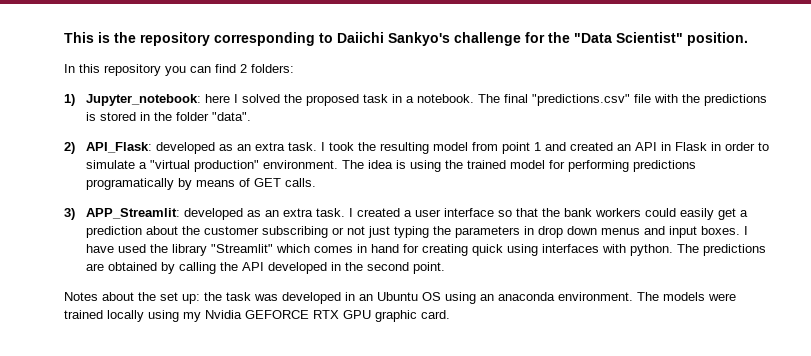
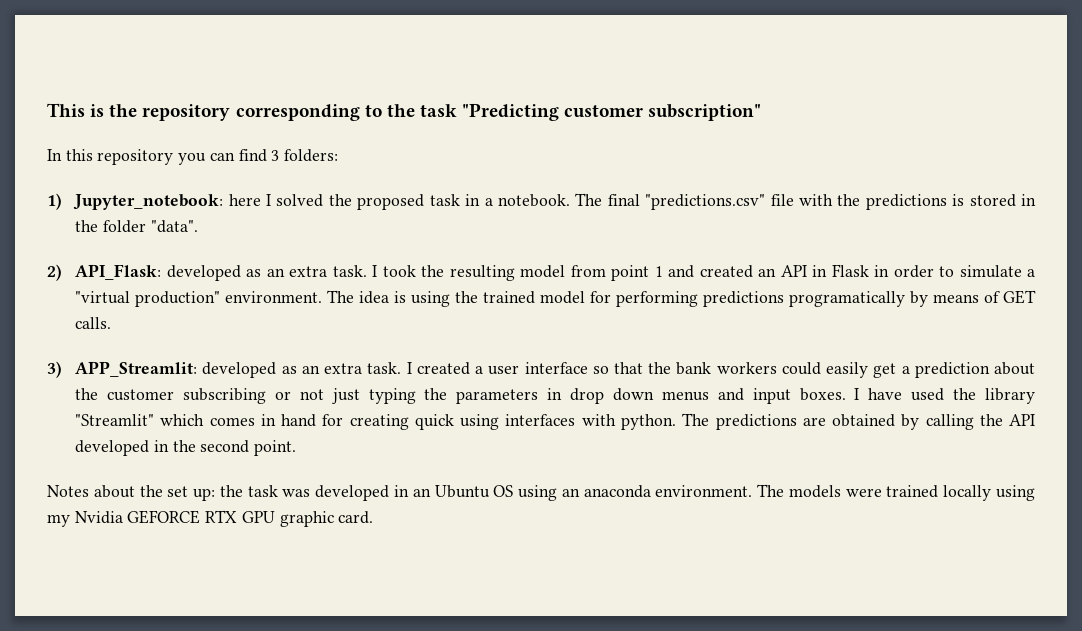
- This is the repository corresponding to Daiichi Sankyo's challenge for the "Data Scientist" position.
+ This is the repository corresponding to the task "Predicting customer subscription"
- In this repository you can find 2 folders:
+ In this repository you can find 3 folders:

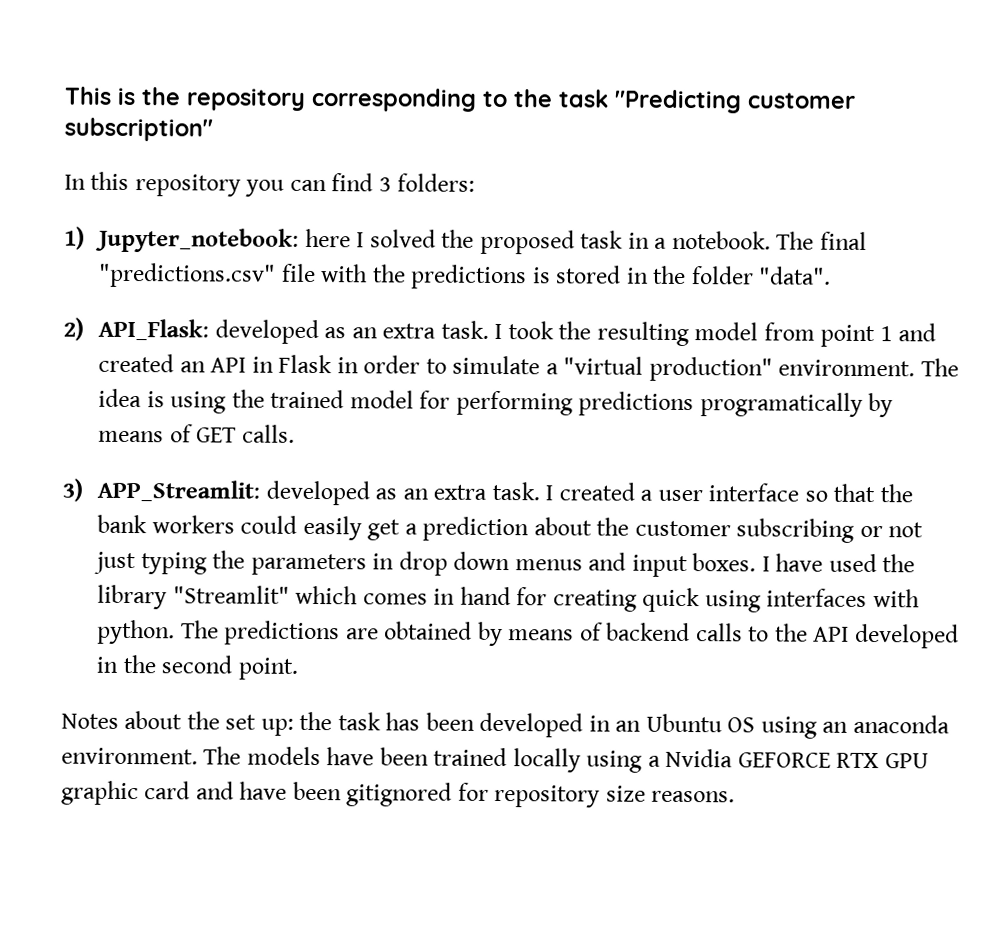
- The predictions are obtained by calling the API developed in the second point.
+ The predictions are obtained by means of backend calls to the API developed in the second point.
- Notes about the set up: the task was developed in an Ubuntu OS using an anaconda environment.
+ Notes about the set up: the task has been developed in an Ubuntu OS using an anaconda environment.
- The models were trained locally using my Nvidia GEFORCE RTX GPU graphic card.
+ The models have been trained locally using a Nvidia GEFORCE RTX GPU graphic card and have been gitignored for repository size reasons.

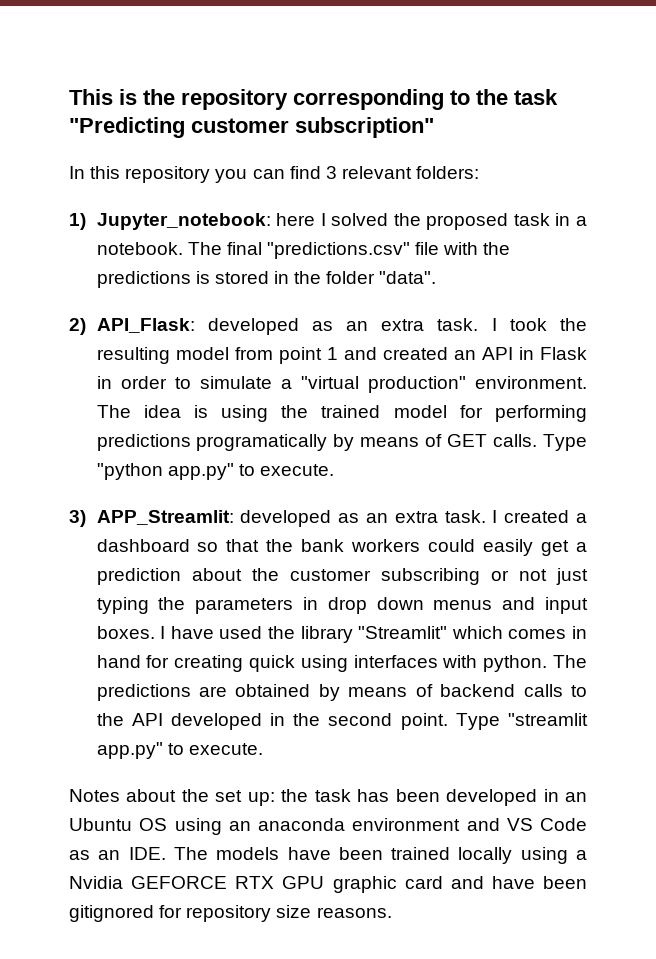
- In this repository you can find 3 folders:
+ In this repository you can find 3 relevant folders:
+ Type "python app.py" to execute.
- I created a user interface so that the bank workers could easily get a prediction about the customer subscribing or not just typing the parameters in drop down menus and input boxes.
+ I created a dashboard so that the bank workers could easily get a prediction about the customer subscribing or not just typing the parameters in drop down menus and input boxes.
+ Type "streamlit app.py" to execute.
- Notes about the set up: the task has been developed in an Ubuntu OS using an anaconda environment. The models have been trained locally using a Nvidia GEFORCE RTX GPU graphic card and have been gitignored for repository size reasons.
+ Notes about the set up: the task has been developed in an Ubuntu OS using an anaconda environment and VS Code as an IDE. The models have been trained locally using a Nvidia GEFORCE RTX GPU graphic card and have been gitignored for repository size reasons.

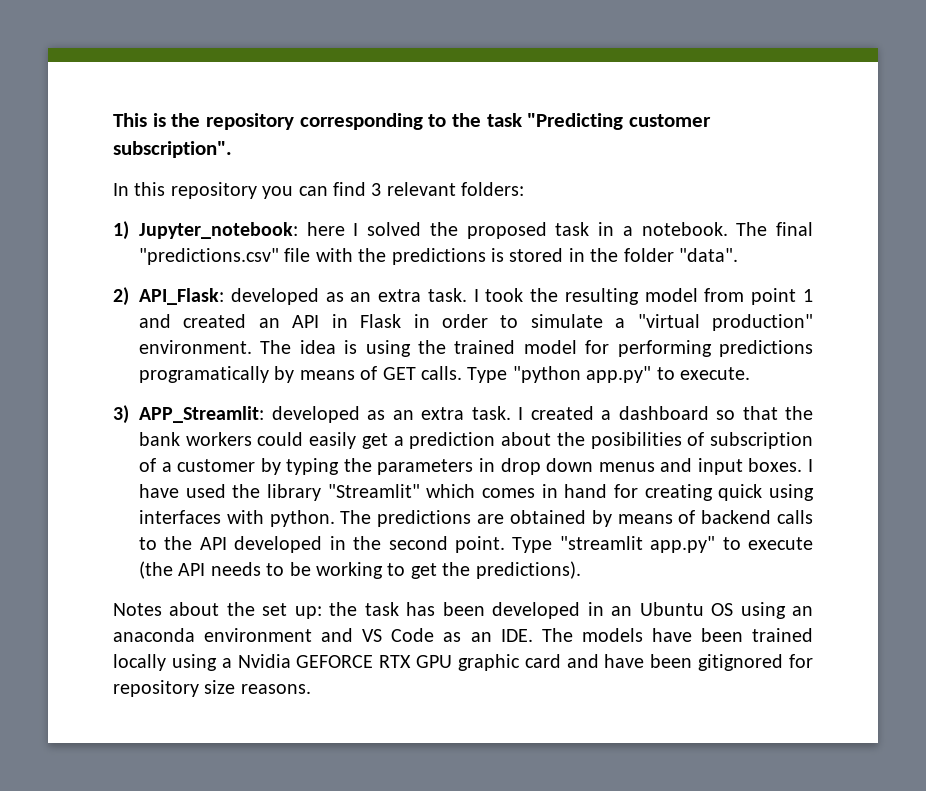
- This is the repository corresponding to the task "Predicting customer subscription"
+ This is the repository corresponding to the task "Predicting customer subscription".
- I created a dashboard so that the bank workers could easily get a prediction about the customer subscribing or not just typing the parameters in drop down menus and input boxes.
+ I created a dashboard so that the bank workers could easily get a prediction about the posibilities of subscription of a customer by typing the parameters in drop down menus and input boxes.
- Type "streamlit app.py" to execute.
+ Type "streamlit app.py" to execute (the API needs to be working to get the predictions).

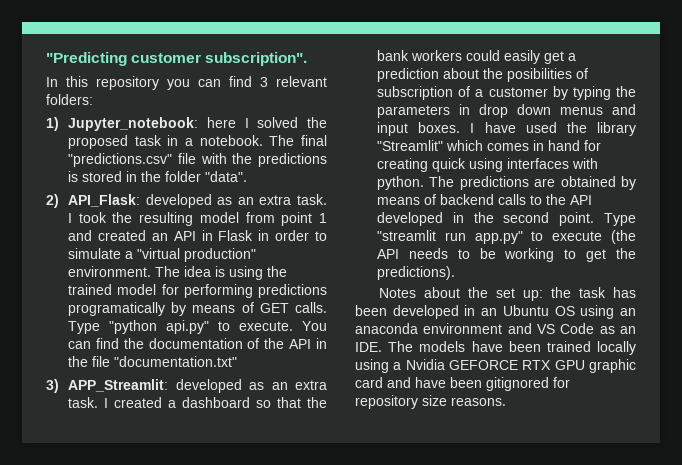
- This is the repository corresponding to the task "Predicting customer subscription".
+ "Predicting customer subscription".
- Type "python app.py" to execute.
+ Type "python api.py" to execute. You can find the documentation of the API in the file "documentation.txt"
- Type "streamlit app.py" to execute (the API needs to be working to get the predictions).
+ Type "streamlit run app.py" to execute (the API needs to be working to get the predictions).

